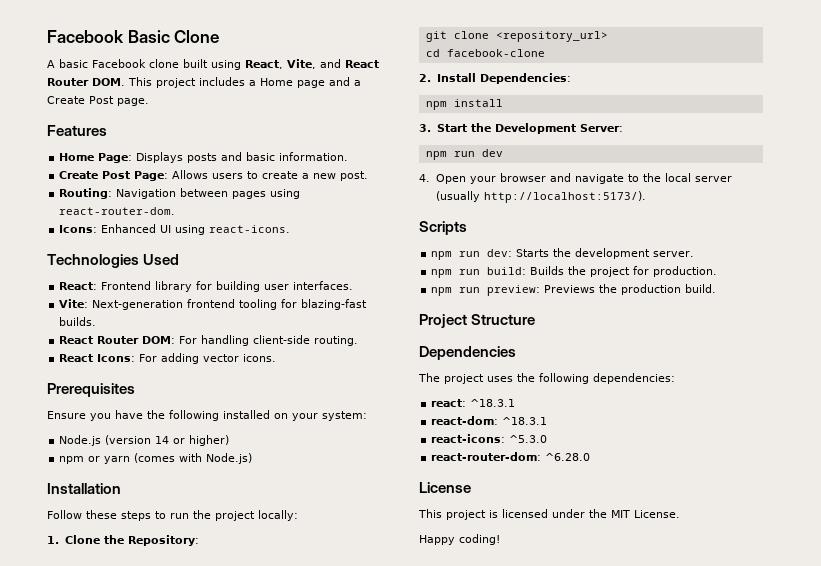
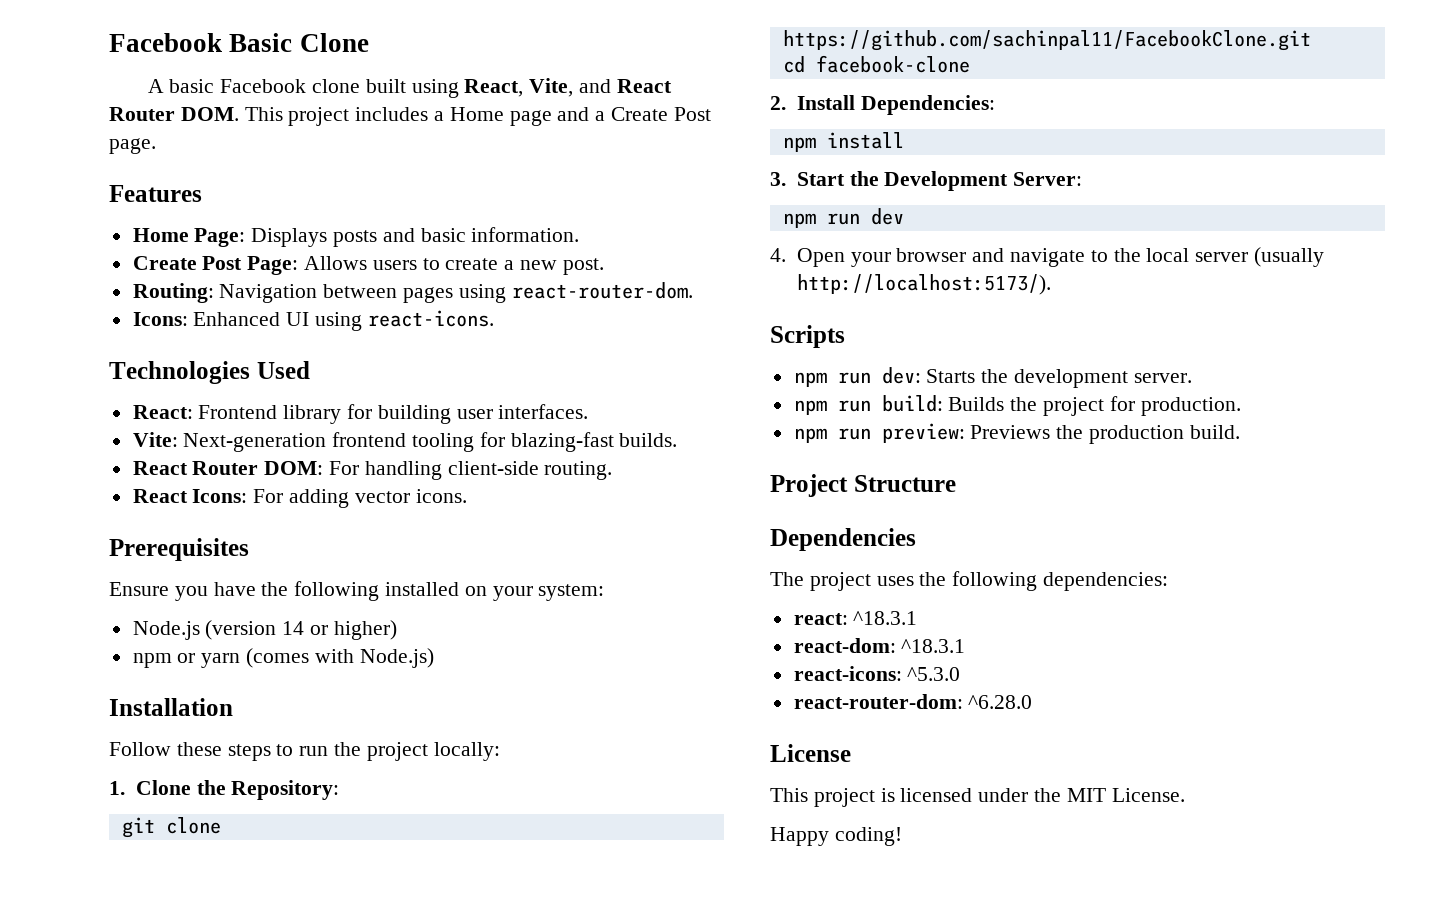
- git clone <repository_url>
+ git clone https://github.com/sachinpal11/FacebookClone.git

